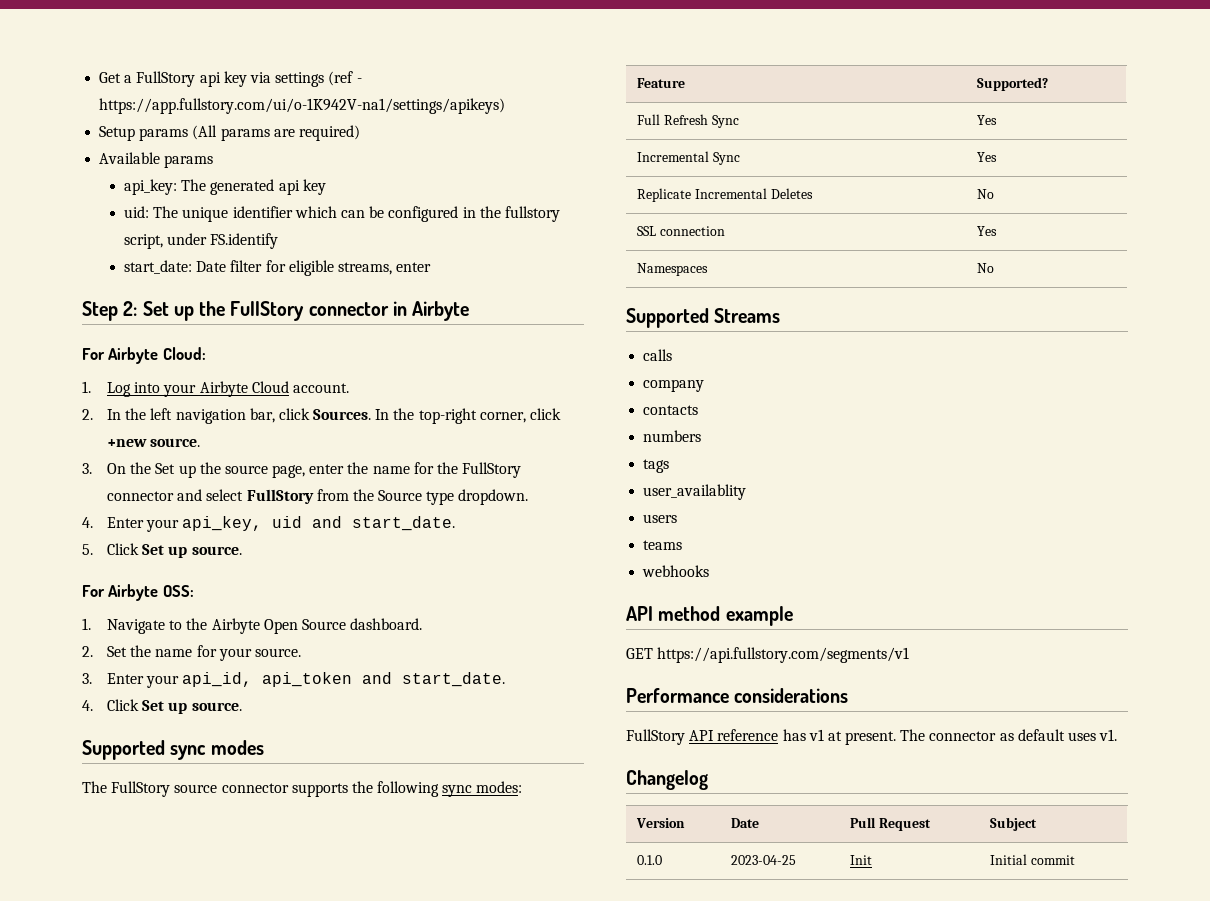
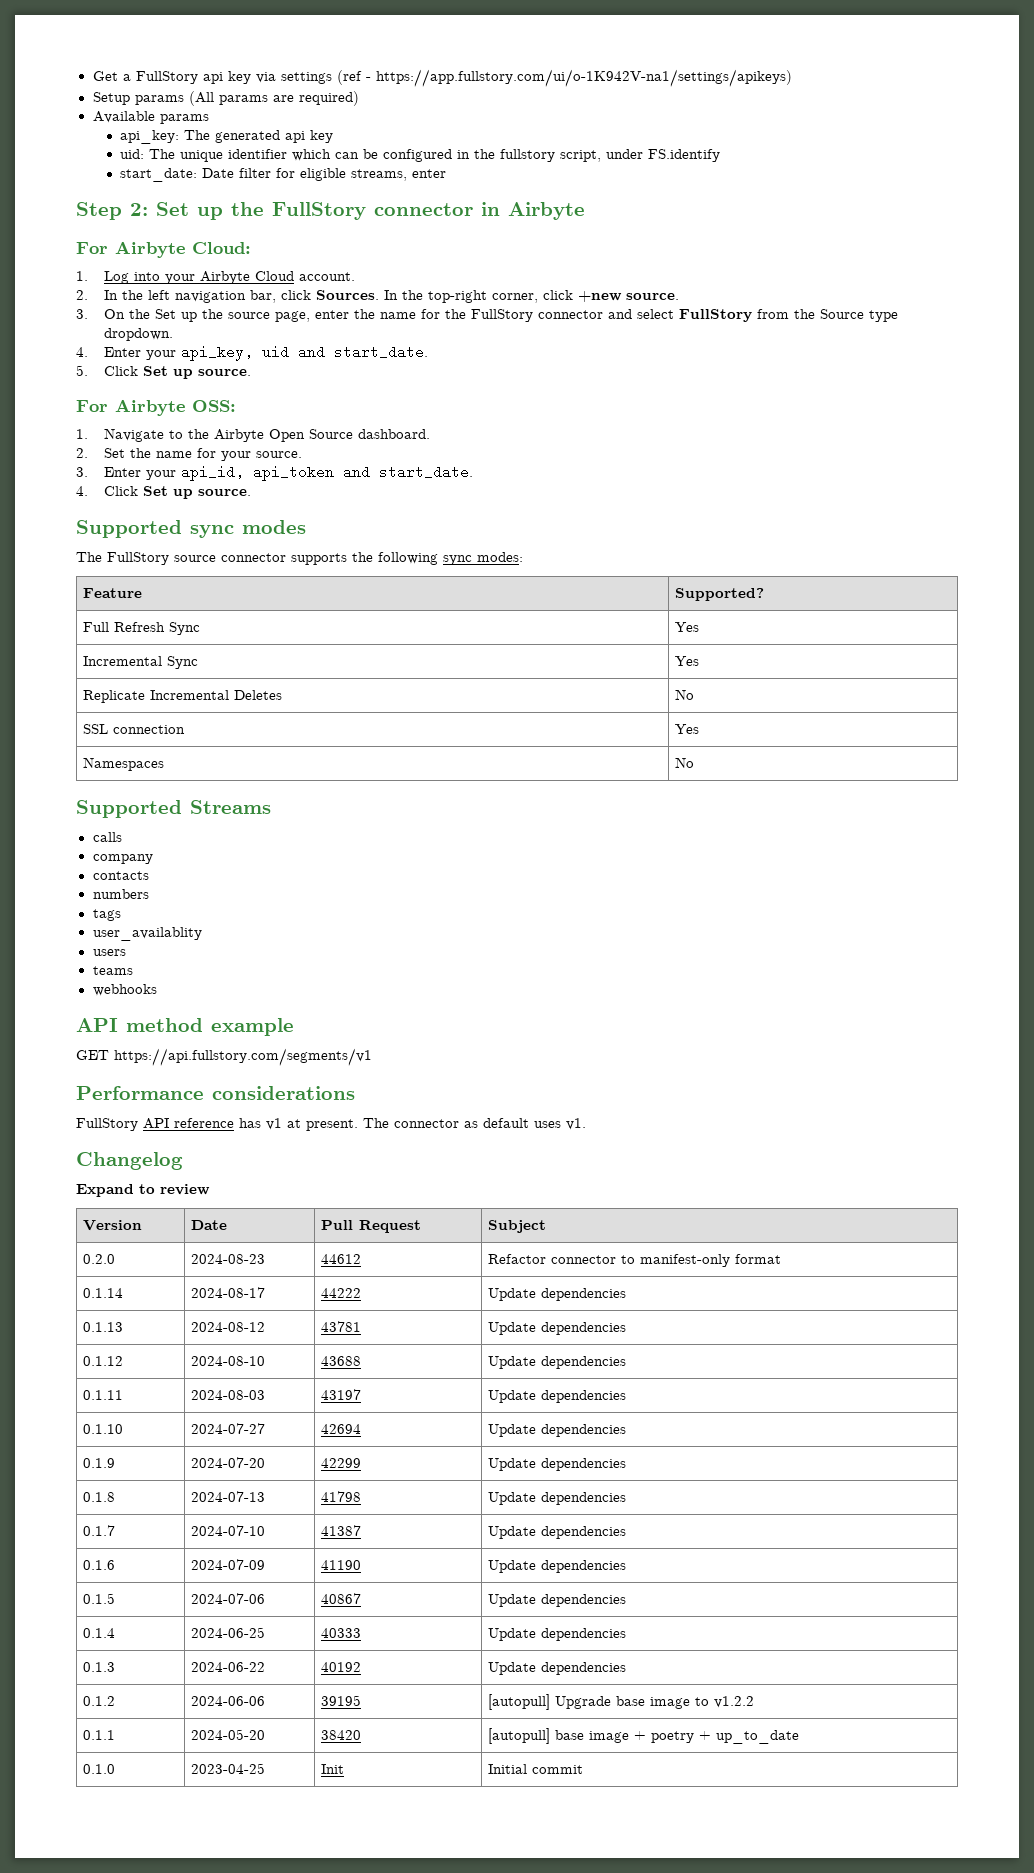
+ Expand to review
+ 0.2.0 | 2024-08-23 | 44612 | Refactor connector to manifest-only format
+ 0.1.14 | 2024-08-17 | 44222 | Update dependencies
+ 0.1.13 | 2024-08-12 | 43781 | Update dependencies
+ 0.1.12 | 2024-08-10 | 43688 | Update dependencies
+ 0.1.11 | 2024-08-03 | 43197 | Update dependencies
+ 0.1.10 | 2024-07-27 | 42694 | Update dependencies
+ 0.1.9 | 2024-07-20 | 42299 | Update dependencies
+ 0.1.8 | 2024-07-13 | 41798 | Update dependencies
+ 0.1.7 | 2024-07-10 | 41387 | Update dependencies
+ 0.1.6 | 2024-07-09 | 41190 | Update dependencies
+ 0.1.5 | 2024-07-06 | 40867 | Update dependencies
+ 0.1.4 | 2024-06-25 | 40333 | Update dependencies
+ 0.1.3 | 2024-06-22 | 40192 | Update dependencies
+ 0.1.2 | 2024-06-06 | 39195 | [autopull] Upgrade base image to v1.2.2
+ 0.1.1 | 2024-05-20 | 38420 | [autopull] base image + poetry + up_to_date

